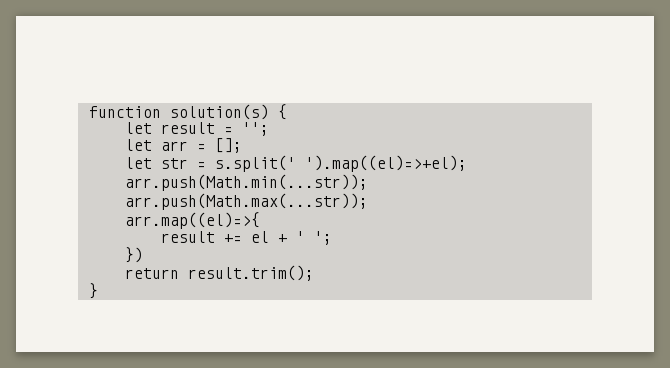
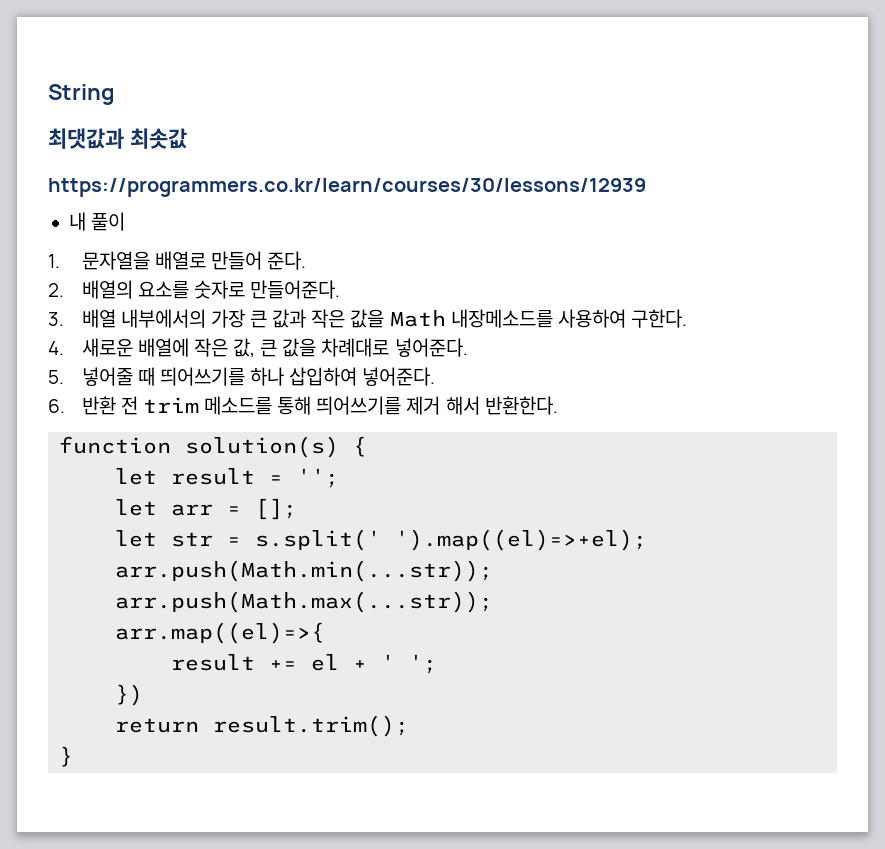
+ String
+ 최댓값과 최솟값
+ https://programmers.co.kr/learn/courses/30/lessons/12939
+ 내 풀이
+ 1. 문자열을 배열로 만들어 준다.
+ 2. 배열의 요소를 숫자로 만들어준다.
+ 3. 배열 내부에서의 가장 큰 값과 작은 값을 Math 내장메소드를 사용하여 구한다.
+ 4. 새로운 배열에 작은 값, 큰 값을 차례대로 넣어준다.
+ 5. 넣어줄 때 띄어쓰기를 하나 삽입하여 넣어준다.
+ 6. 반환 전 trim 메소드를 통해 띄어쓰기를 제거 해서 반환한다.

